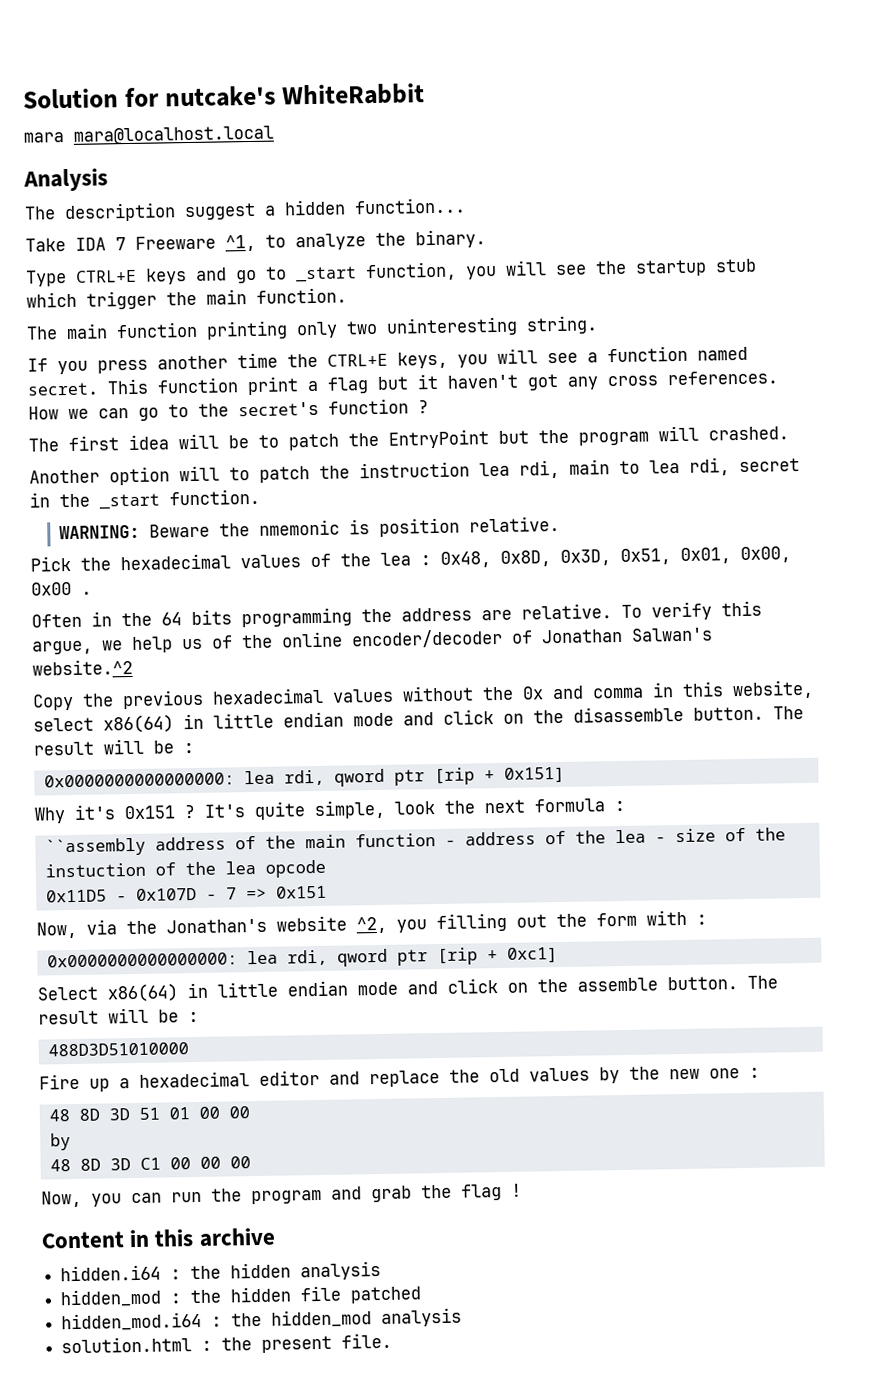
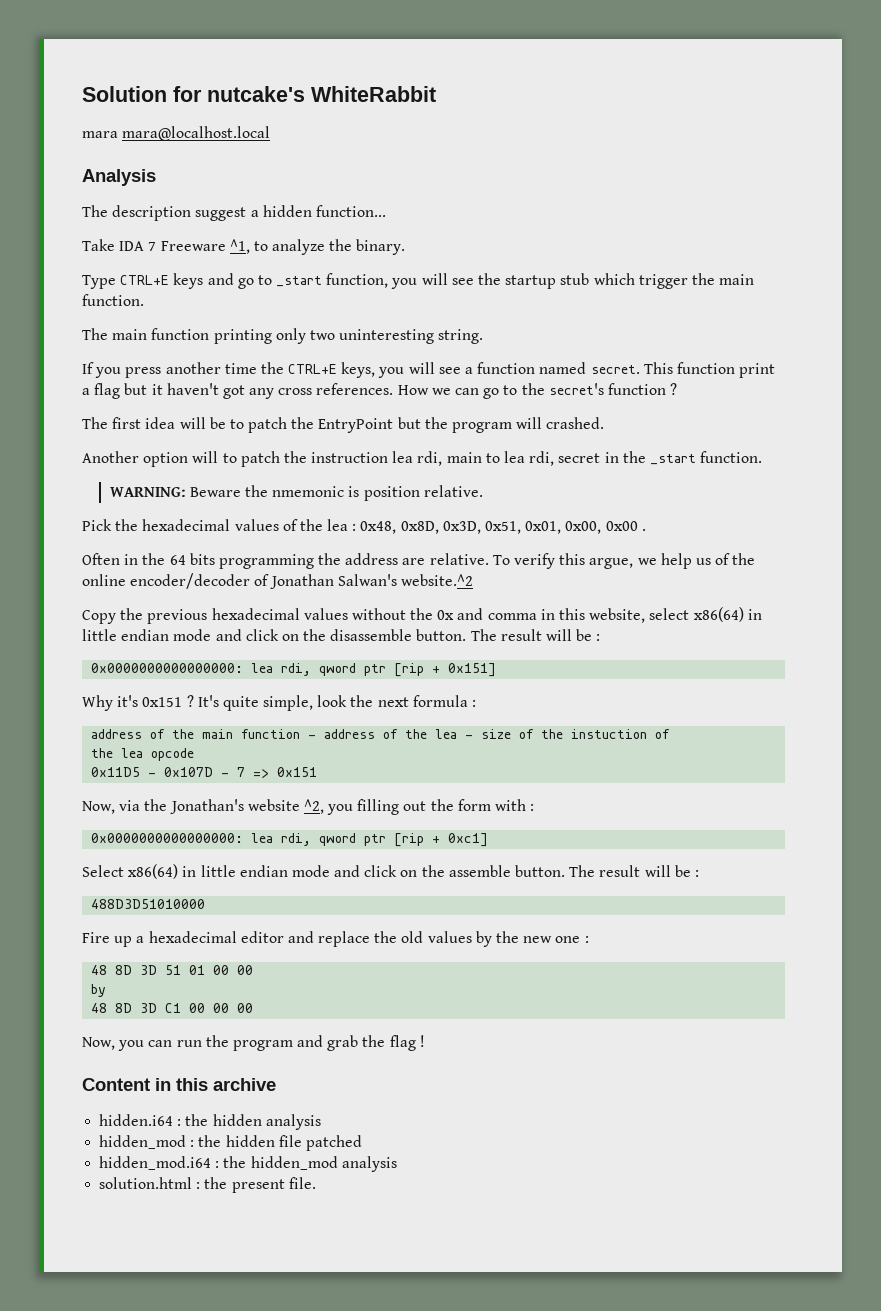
- ``assembly address of the main function - address of the lea - size of the instuction of the lea opcode
+ address of the main function - address of the lea - size of the instuction of
+ the lea opcode

